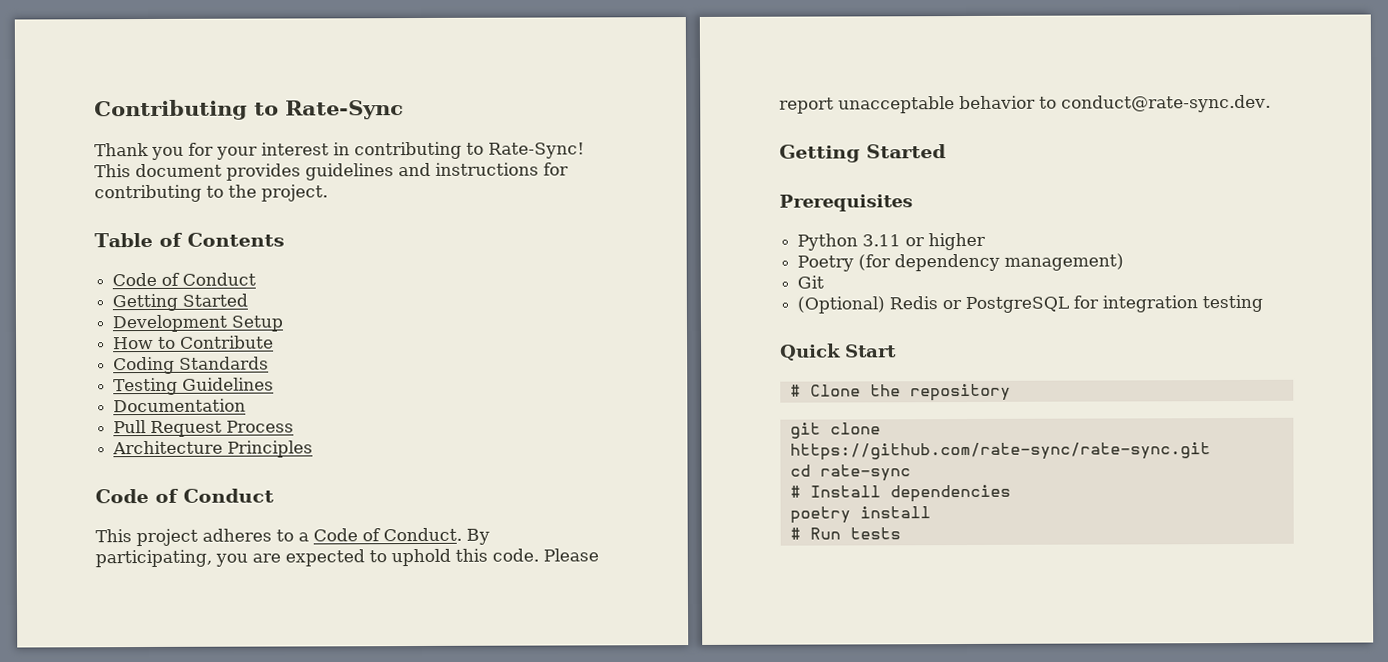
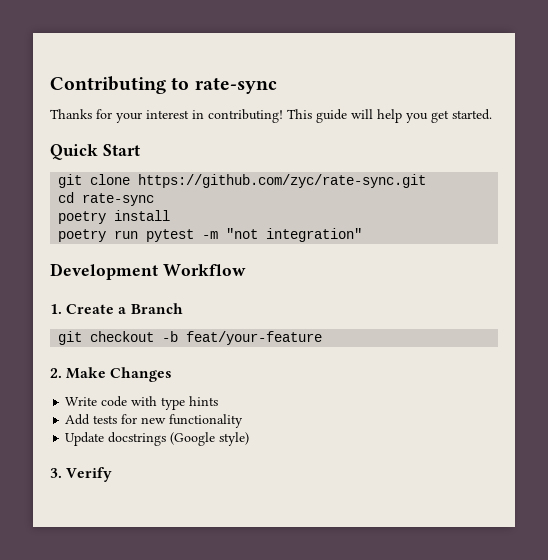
- Contributing to Rate-Sync
- Thank you for your interest in contributing to Rate-Sync! This document provides guidelines and instructions for contributing to the project.
- Table of Contents
- Code of Conduct
- Getting Started
- Development Setup
- How to Contribute
- Coding Standards
- Testing Guidelines
- Documentation
- Pull Request Process
- Architecture Principles
- Code of Conduct
- This project adheres to a Code of Conduct. By participating, you are expected to uphold this code. Please report unacceptable behavior to conduct@rate-sync.dev.
- Getting Started
- Prerequisites
- Python 3.11 or higher
- Poetry (for dependency management)
- Git
- (Optional) Redis or PostgreSQL for integration testing
+ Contributing to rate-sync
+ Thanks for your interest in contributing! This guide will help you get started.
  Quick Start
- # Clone the repository
- git clone https://github.com/rate-sync/rate-sync.git
+ git clone https://github.com/zyc/rate-sync.git
- # Install dependencies
- # Run tests
+ poetry run pytest -m "not integration"
+ Development Workflow
+ 1. Create a Branch
+ git checkout -b feat/your-feature
+ 2. Make Changes
+ Write code with type hints
+ Add tests for new functionality
+ Update docstrings (Google style)
+ 3. Verify

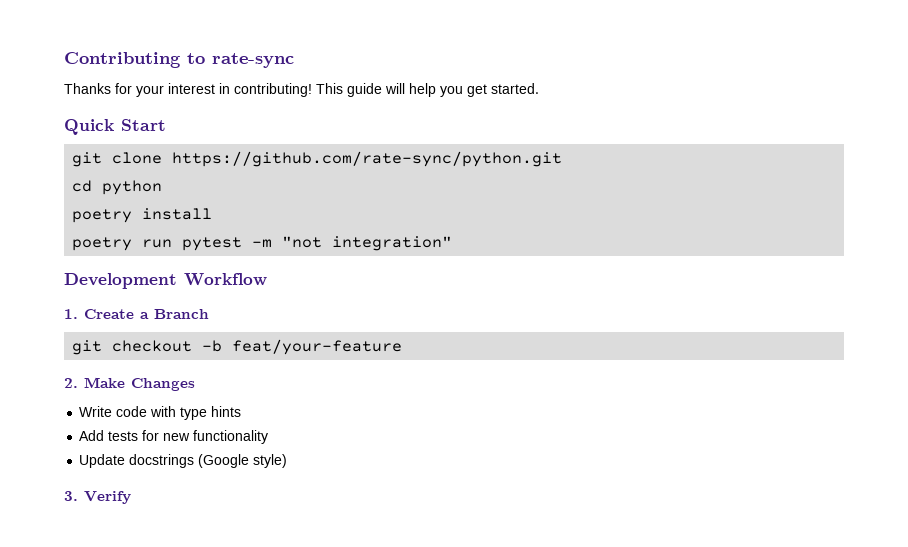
- git clone https://github.com/zyc/rate-sync.git
+ git clone https://github.com/rate-sync/python.git
- cd rate-sync
+ cd python

